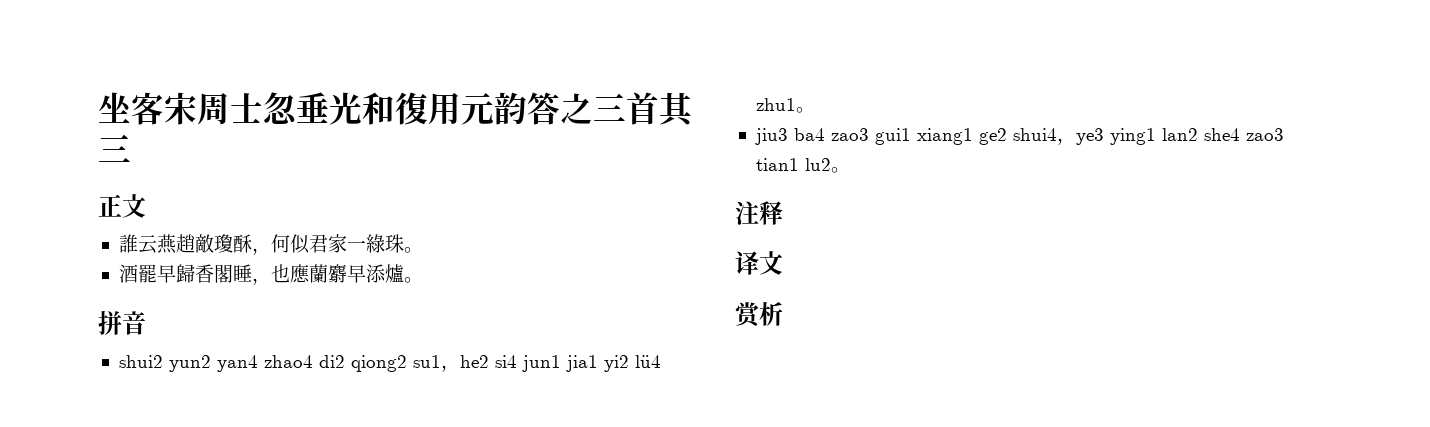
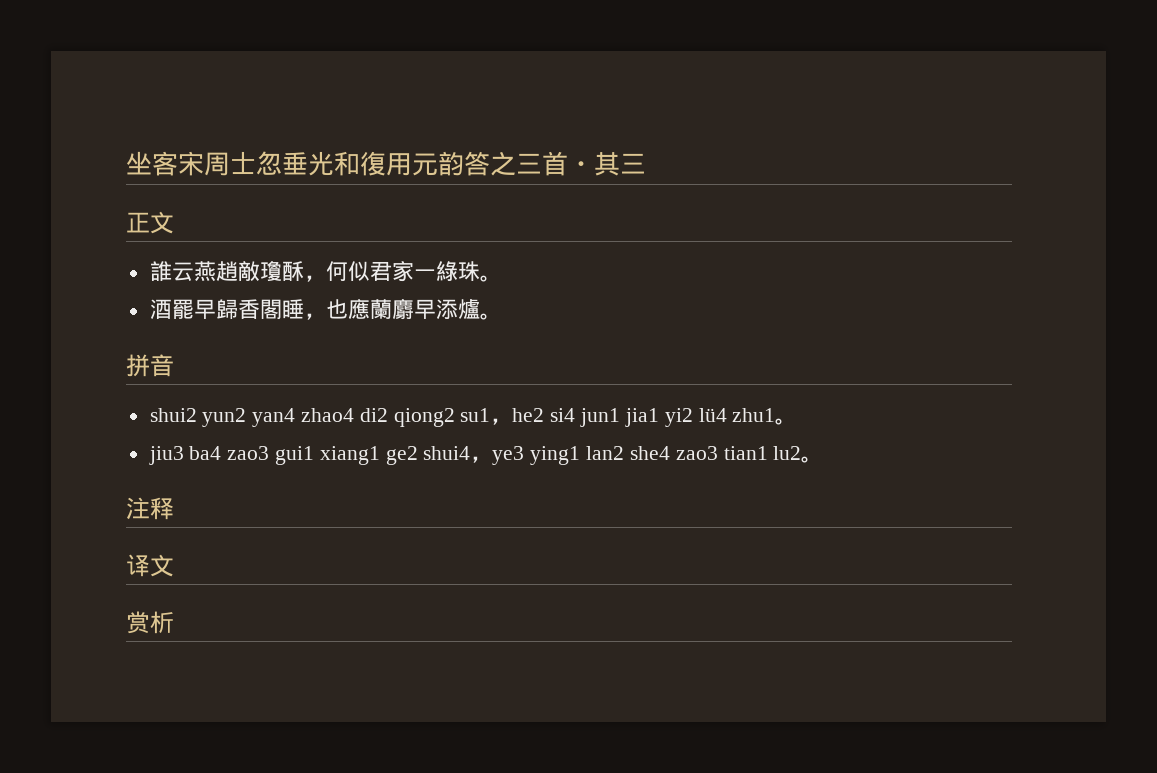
- 坐客宋周士忽垂光和復用元韵答之三首其三
+ 坐客宋周士忽垂光和復用元韵答之三首・其三

